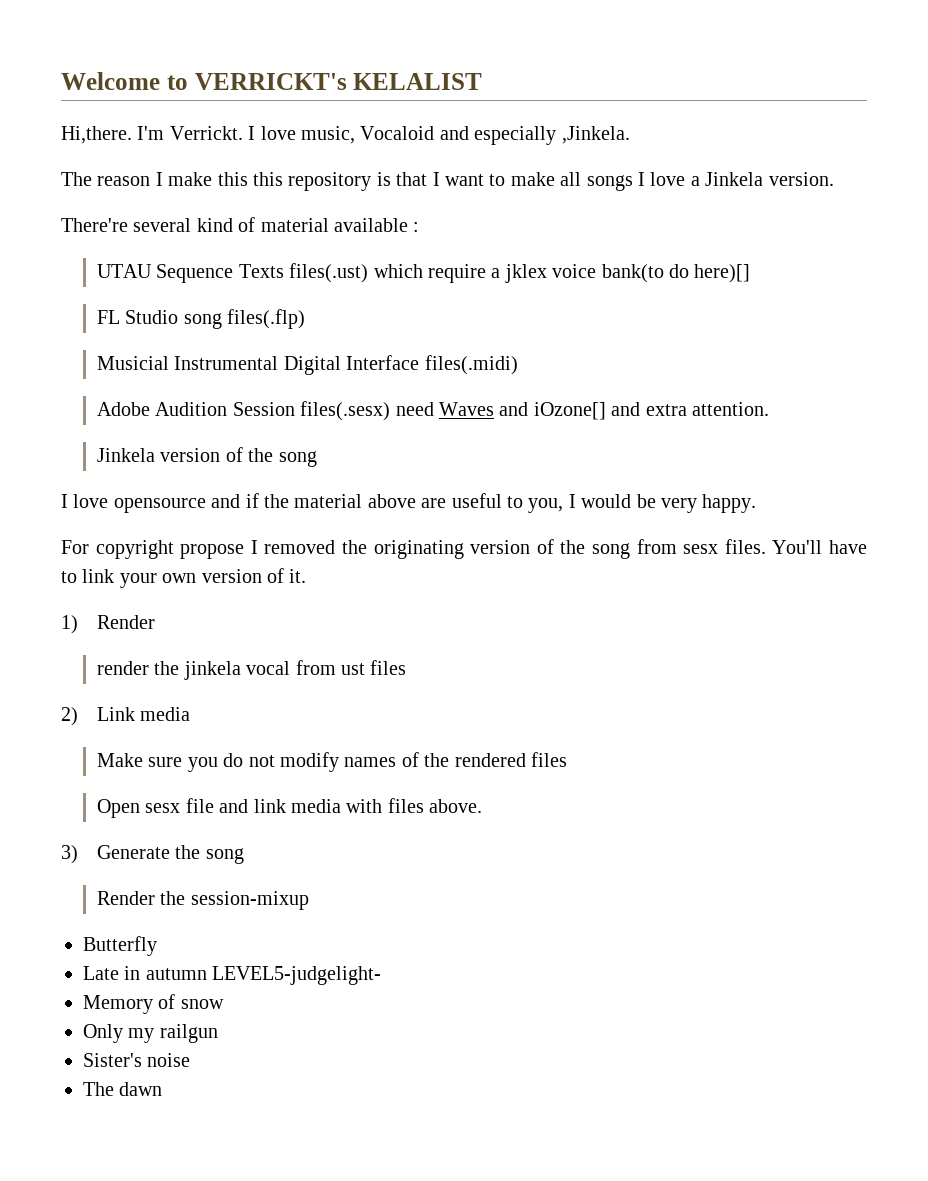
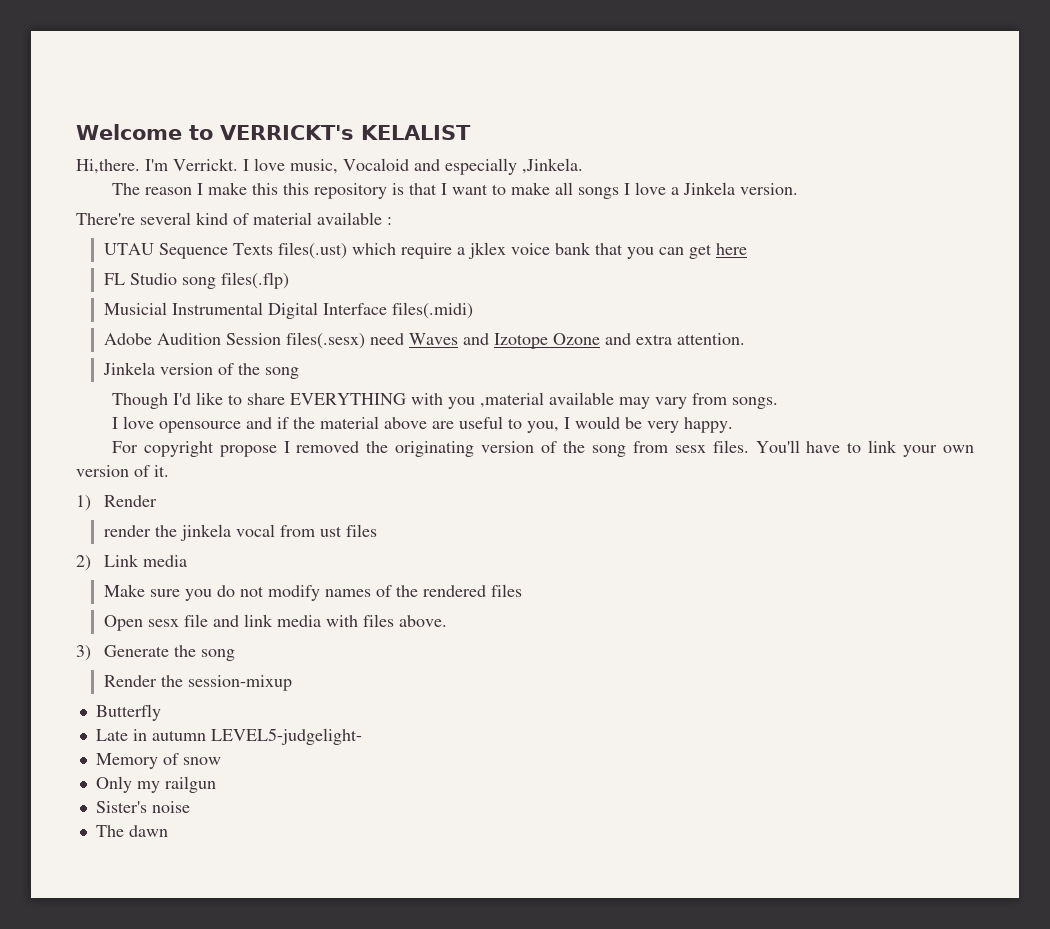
- UTAU Sequence Texts files(.ust) which require a jklex voice bank(to do here)[]
+ UTAU Sequence Texts files(.ust) which require a jklex voice bank that you can get here
- Adobe Audition Session files(.sesx) need Waves and iOzone[] and extra attention.
+ Adobe Audition Session files(.sesx) need Waves and Izotope Ozone and extra attention.
+ Though I'd like to share EVERYTHING with you ,material available may vary from songs.

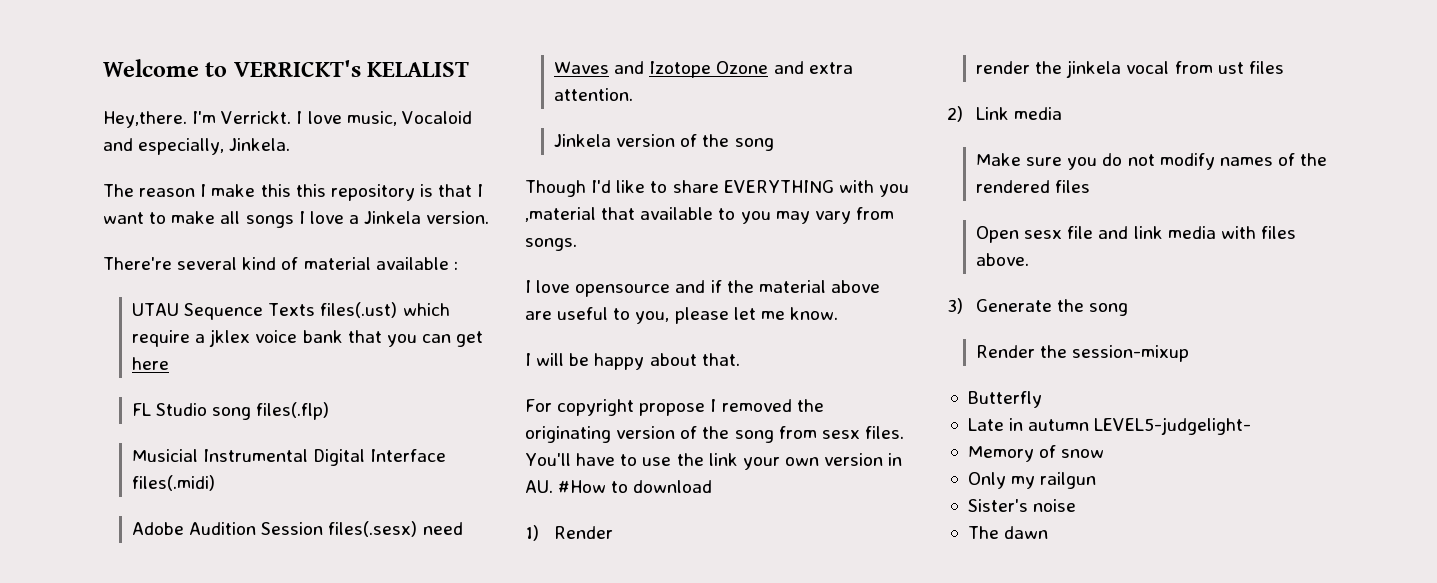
- Hi,there.
+ Hey,there.
- I love music, Vocaloid and especially ,Jinkela.
+ I love music, Vocaloid and especially, Jinkela.
- Though I'd like to share EVERYTHING with you ,material available may vary from songs.
+ Though I'd like to share EVERYTHING with you ,material that available to you may vary from songs.
- I love opensource and if the material above are useful to you, I would be very happy.
+ I love opensource and if the material above are useful to you, please let me know.
+ I will be happy about that.
- You'll have to link your own version of it.
+ You'll have to use the link your own version in AU. #How to download

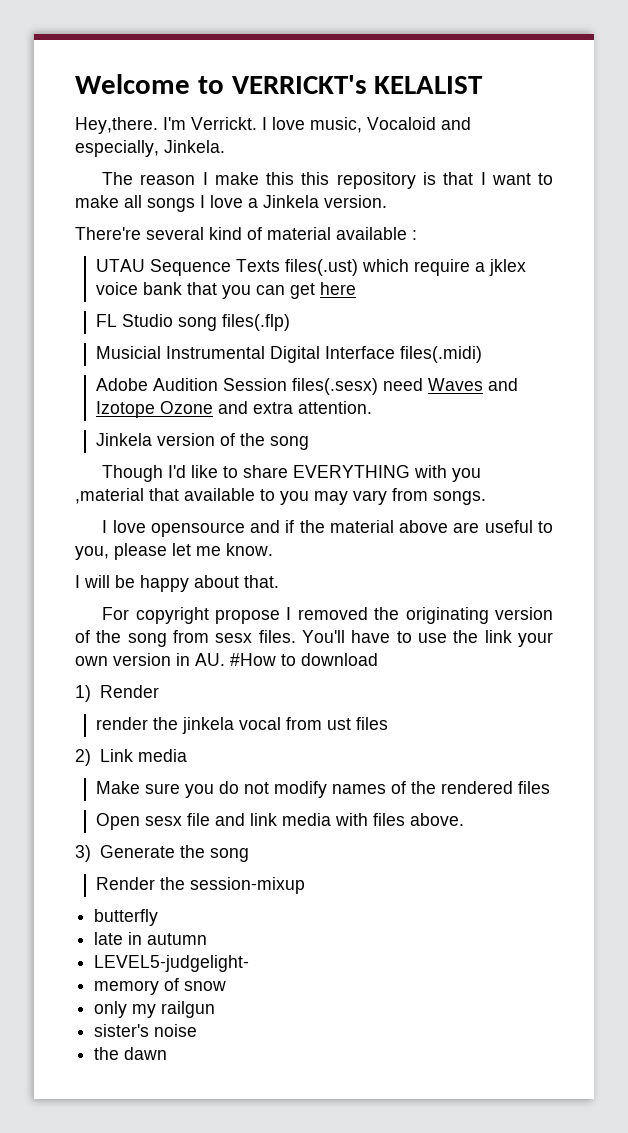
- Butterfly
- Late in autumn LEVEL5-judgelight-
+ butterfly
+ late in autumn
+ LEVEL5-judgelight-
- Memory of snow
+ memory of snow
- Only my railgun
+ only my railgun
- Sister's noise
+ sister's noise
- The dawn
+ the dawn

